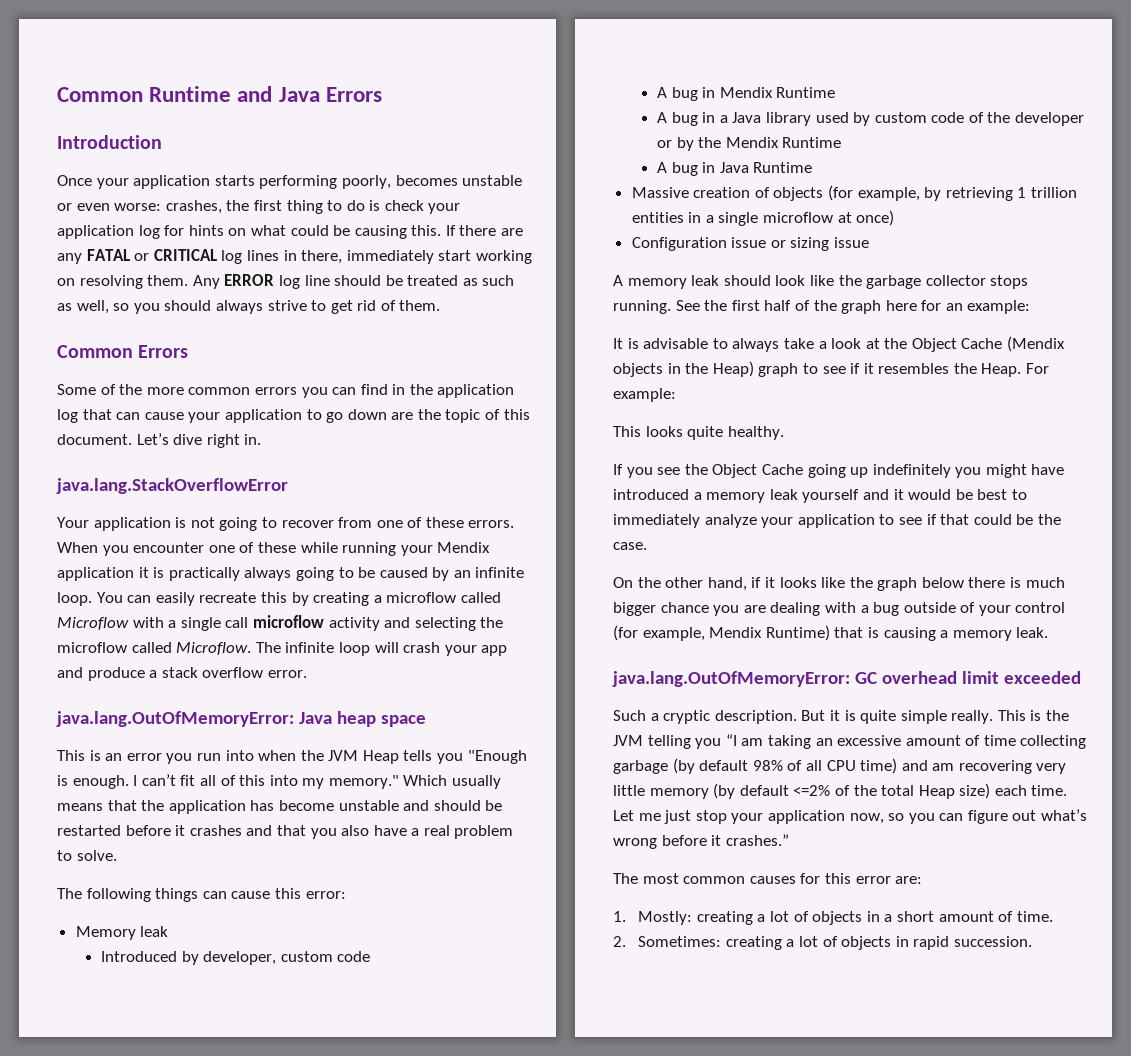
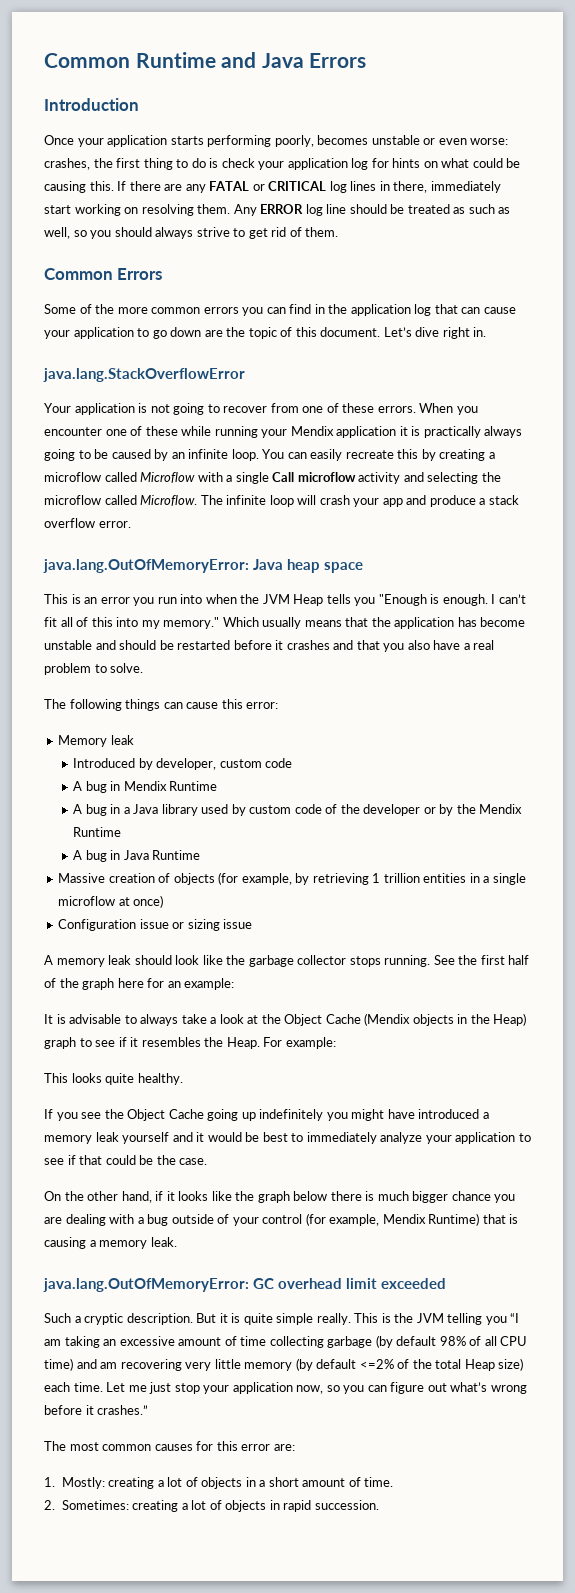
- You can easily recreate this by creating a microflow called Microflow with a single call microflow activity and selecting the microflow called Microflow.
+ You can easily recreate this by creating a microflow called Microflow with a single Call microflow activity and selecting the microflow called Microflow.

